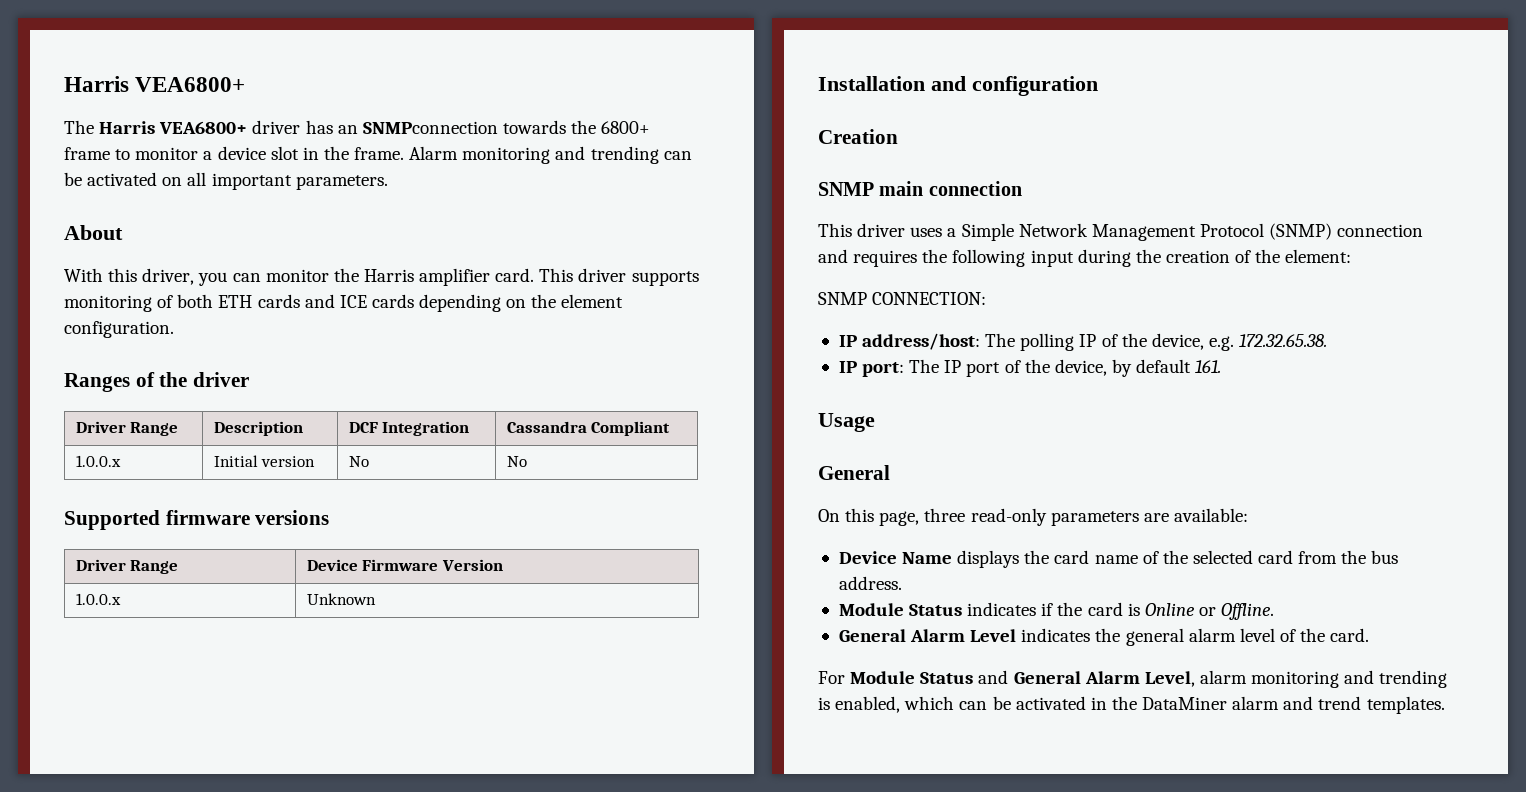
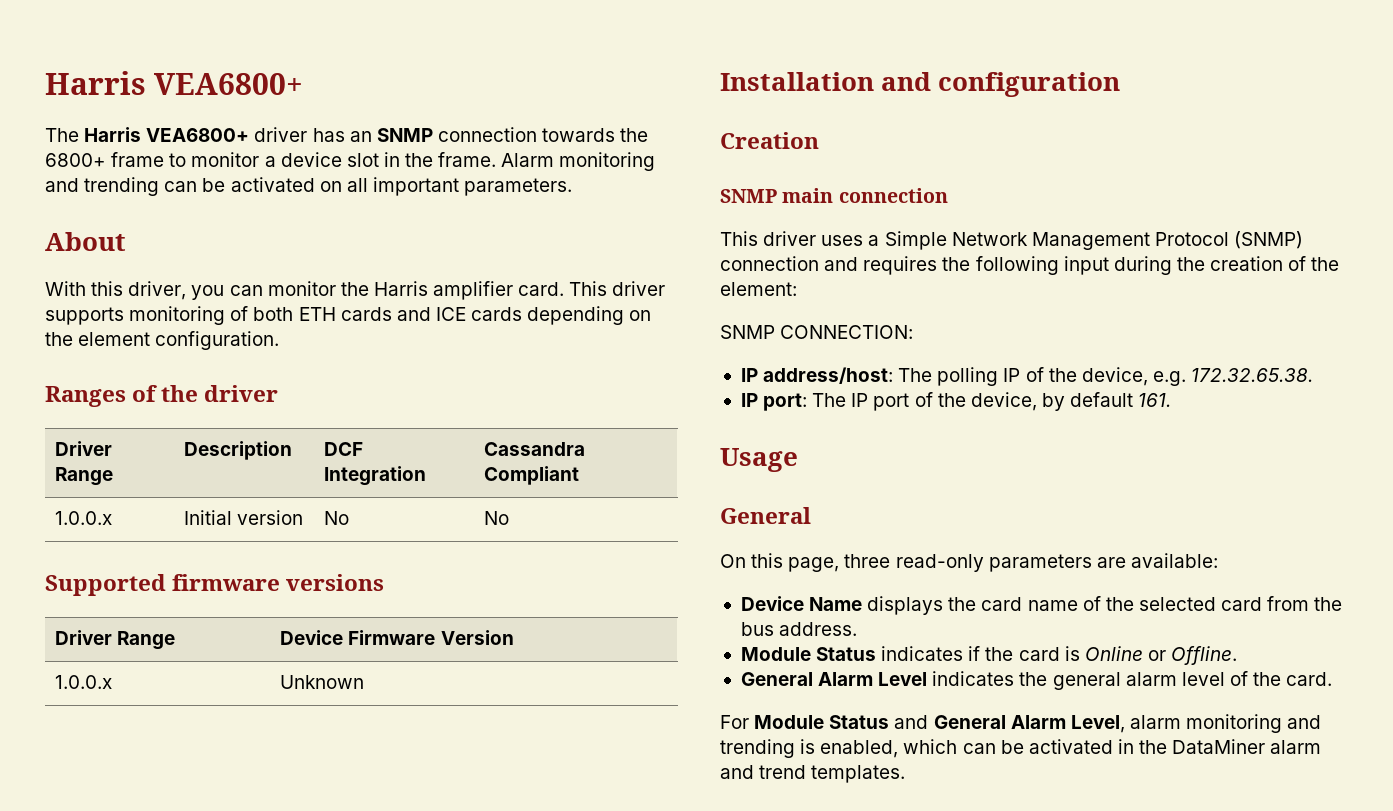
- The Harris VEA6800+ driver has an SNMPconnection towards the 6800+ frame to monitor a device slot in the frame.
+ The Harris VEA6800+ driver has an SNMP connection towards the 6800+ frame to monitor a device slot in the frame.

